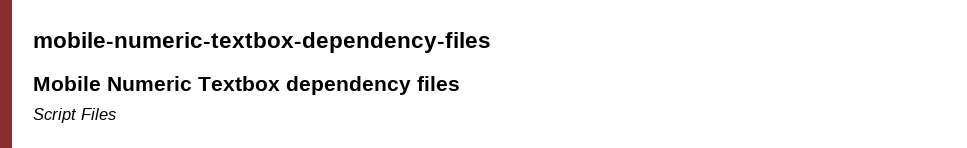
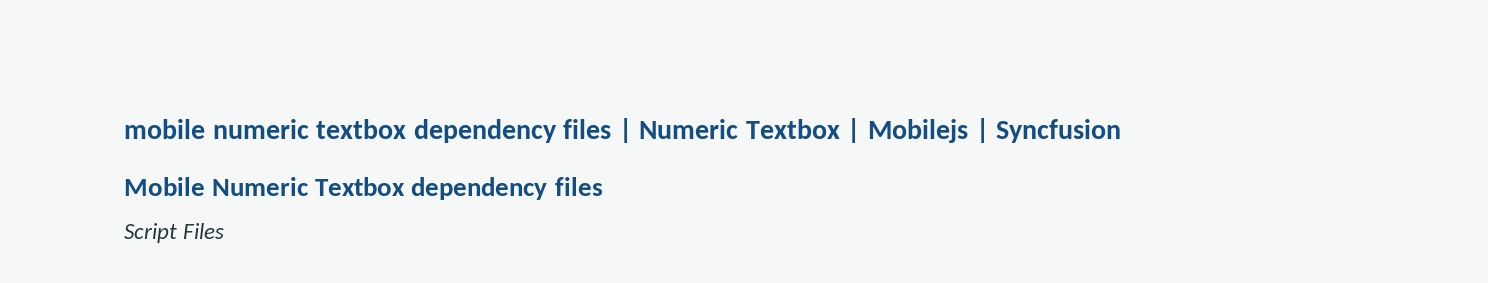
- mobile-numeric-textbox-dependency-files
+ mobile numeric textbox dependency files | Numeric Textbox | Mobilejs | Syncfusion

